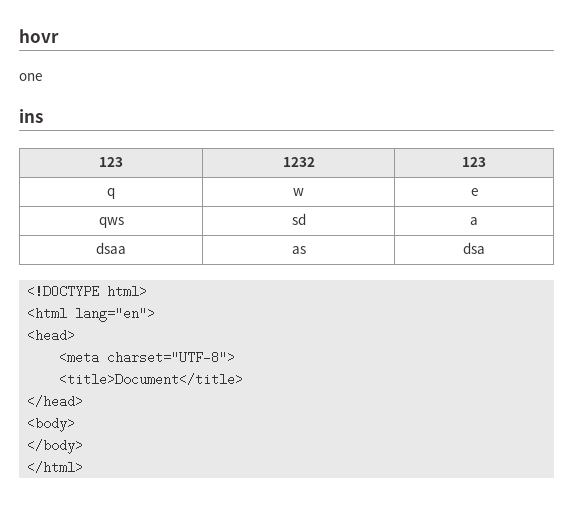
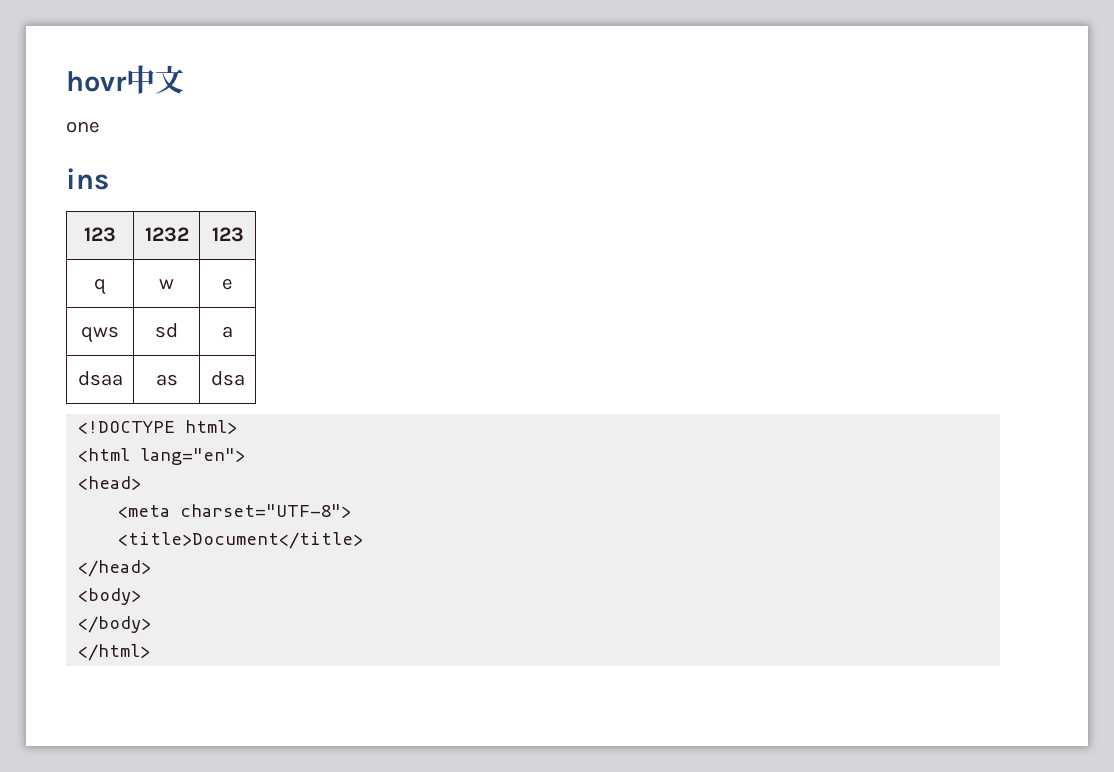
- hovr
+ hovr中文

